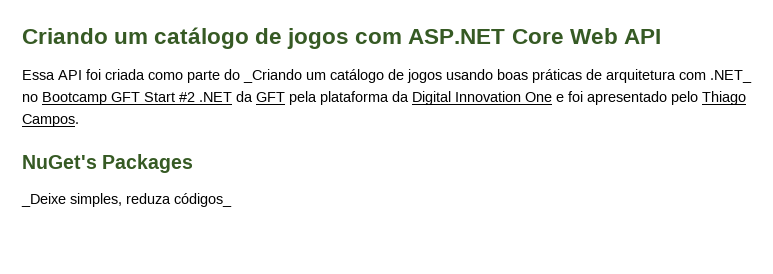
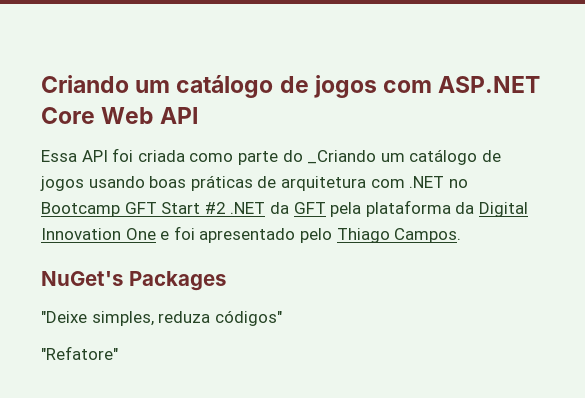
- Essa API foi criada como parte do _Criando um catálogo de jogos usando boas práticas de arquitetura com .NET_ no Bootcamp GFT Start #2 .NET da GFT pela plataforma da Digital Innovation One e foi apresentado pelo Thiago Campos.
+ Essa API foi criada como parte do _Criando um catálogo de jogos usando boas práticas de arquitetura com .NET no Bootcamp GFT Start #2 .NET da GFT pela plataforma da Digital Innovation One e foi apresentado pelo Thiago Campos.
- _Deixe simples, reduza códigos_
+ "Deixe simples, reduza códigos"
+ "Refatore"

